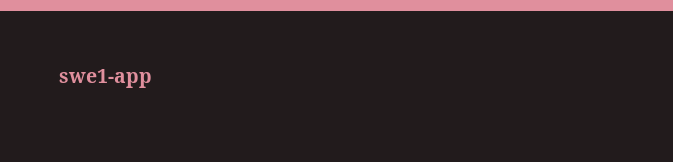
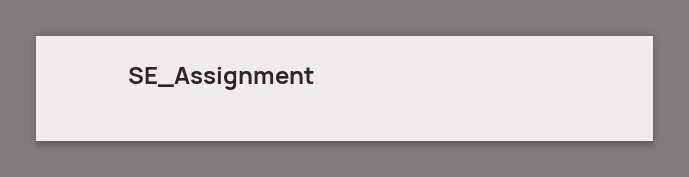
- swe1-app
+ SE_Assignment

